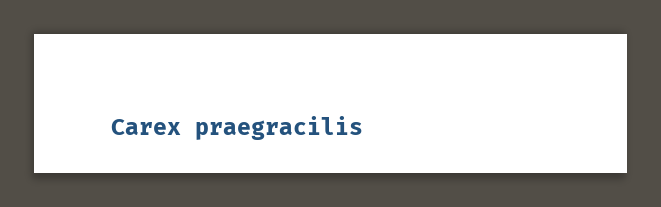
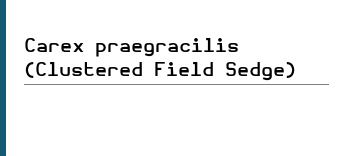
- Carex praegracilis
+ Carex praegracilis (Clustered Field Sedge)

